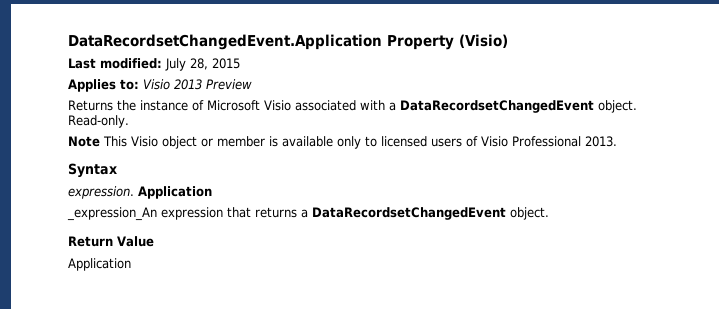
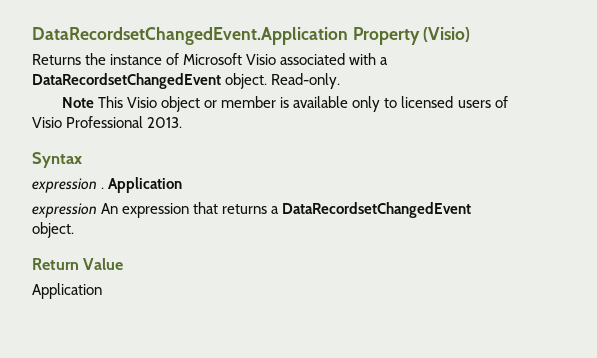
- Last modified: July 28, 2015
- Applies to: Visio 2013 Preview
- expression.
+ expression .
- _expression_An expression that returns a DataRecordsetChangedEvent object.
+ expression An expression that returns a DataRecordsetChangedEvent object.

